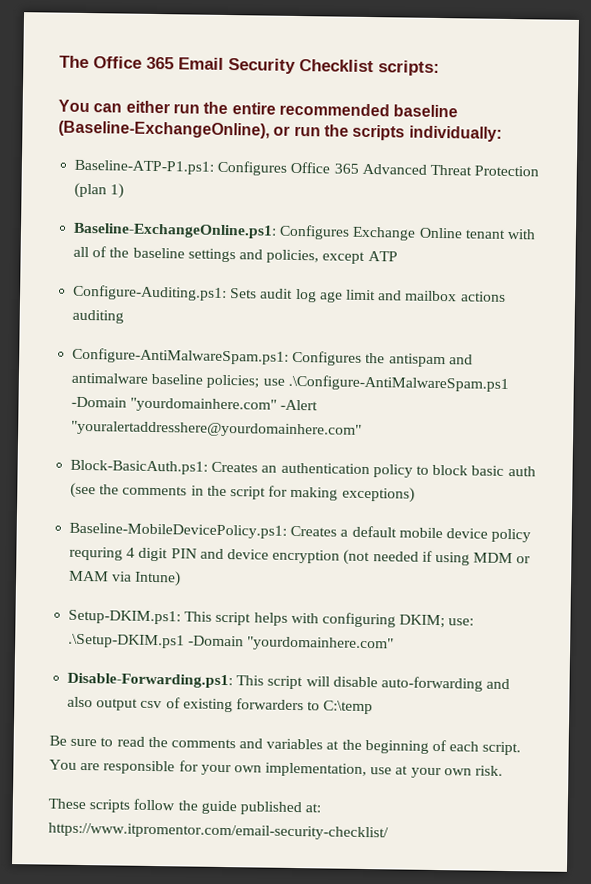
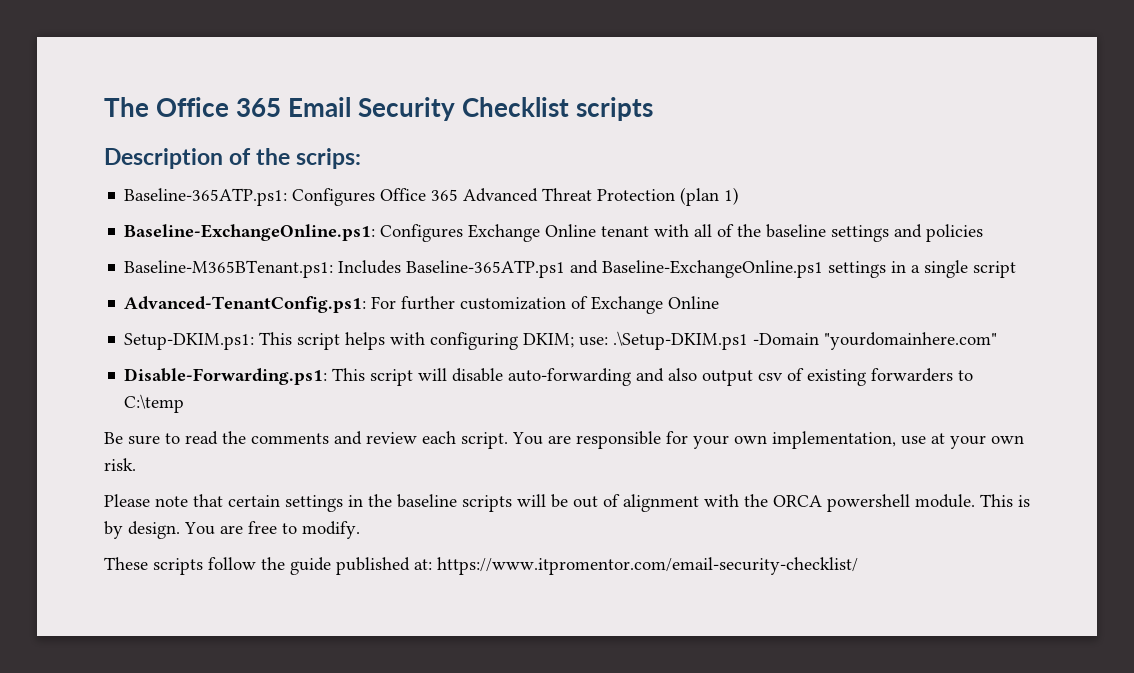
- The Office 365 Email Security Checklist scripts:
- You can either run the entire recommended baseline (Baseline-ExchangeOnline), or run the scripts individually:
- Baseline-ATP-P1.ps1: Configures Office 365 Advanced Threat Protection (plan 1)
+ The Office 365 Email Security Checklist scripts
+ Description of the scrips:
+ Baseline-365ATP.ps1: Configures Office 365 Advanced Threat Protection (plan 1)
- Baseline-ExchangeOnline.ps1: Configures Exchange Online tenant with all of the baseline settings and policies, except ATP
- Configure-Auditing.ps1: Sets audit log age limit and mailbox actions auditing
- Configure-AntiMalwareSpam.ps1: Configures the antispam and antimalware baseline policies; use .\Configure-AntiMalwareSpam.ps1 -Domain "yourdomainhere.com" -Alert "youralertaddresshere@yourdomainhere.com"
- Block-BasicAuth.ps1: Creates an authentication policy to block basic auth (see the comments in the script for making exceptions)
- Baseline-MobileDevicePolicy.ps1: Creates a default mobile device policy requring 4 digit PIN and device encryption (not needed if using MDM or MAM via Intune)
+ Baseline-ExchangeOnline.ps1: Configures Exchange Online tenant with all of the baseline settings and policies
+ Baseline-M365BTenant.ps1: Includes Baseline-365ATP.ps1 and Baseline-ExchangeOnline.ps1 settings in a single script
+ Advanced-TenantConfig.ps1: For further customization of Exchange Online
- Be sure to read the comments and variables at the beginning of each script.
+ Be sure to read the comments and review each script.
+ Please note that certain settings in the baseline scripts will be out of alignment with the ORCA powershell module. This is by design. You are free to modify.

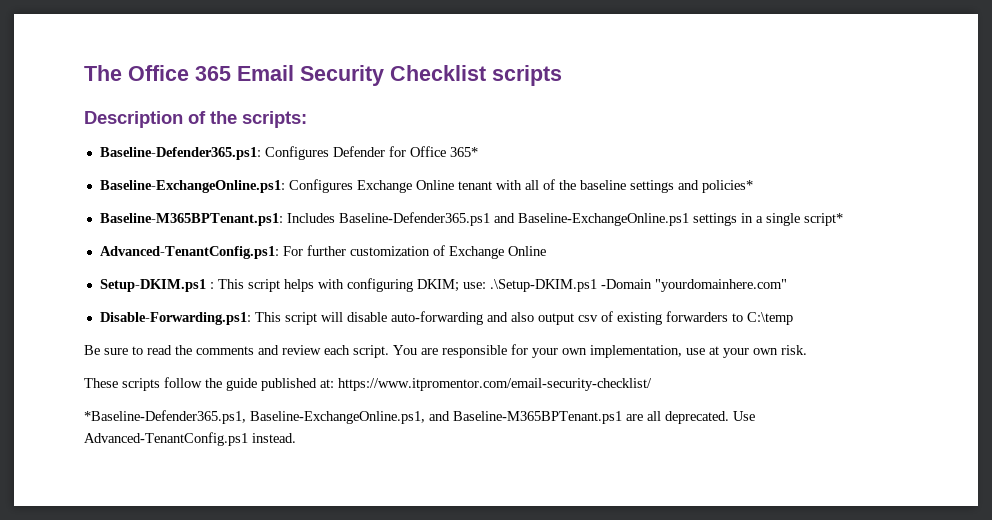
- Description of the scrips:
- Baseline-365ATP.ps1: Configures Office 365 Advanced Threat Protection (plan 1)
+ Description of the scripts:
+ Baseline-Defender365.ps1: Configures Defender for Office 365*
- Baseline-ExchangeOnline.ps1: Configures Exchange Online tenant with all of the baseline settings and policies
- Baseline-M365BTenant.ps1: Includes Baseline-365ATP.ps1 and Baseline-ExchangeOnline.ps1 settings in a single script
+ Baseline-ExchangeOnline.ps1: Configures Exchange Online tenant with all of the baseline settings and policies*
+ Baseline-M365BPTenant.ps1: Includes Baseline-Defender365.ps1 and Baseline-ExchangeOnline.ps1 settings in a single script*
- Setup-DKIM.ps1: This script helps with configuring DKIM; use: .\Setup-DKIM.ps1 -Domain "yourdomainhere.com"
+ Setup-DKIM.ps1 : This script helps with configuring DKIM; use: .\Setup-DKIM.ps1 -Domain "yourdomainhere.com"
- Please note that certain settings in the baseline scripts will be out of alignment with the ORCA powershell module. This is by design. You are free to modify.
+ *Baseline-Defender365.ps1, Baseline-ExchangeOnline.ps1, and Baseline-M365BPTenant.ps1 are all deprecated. Use Advanced-TenantConfig.ps1 instead.

